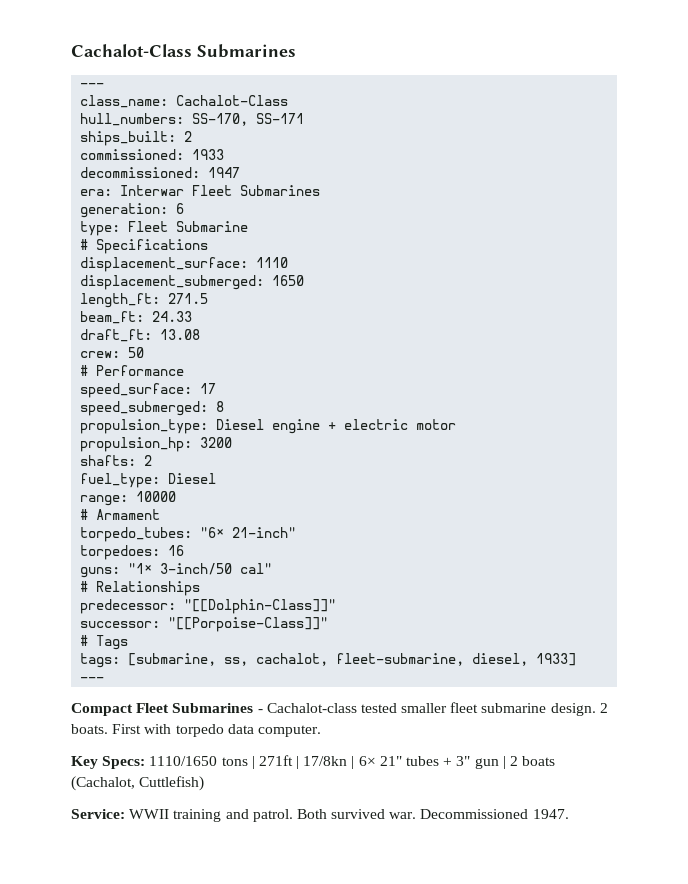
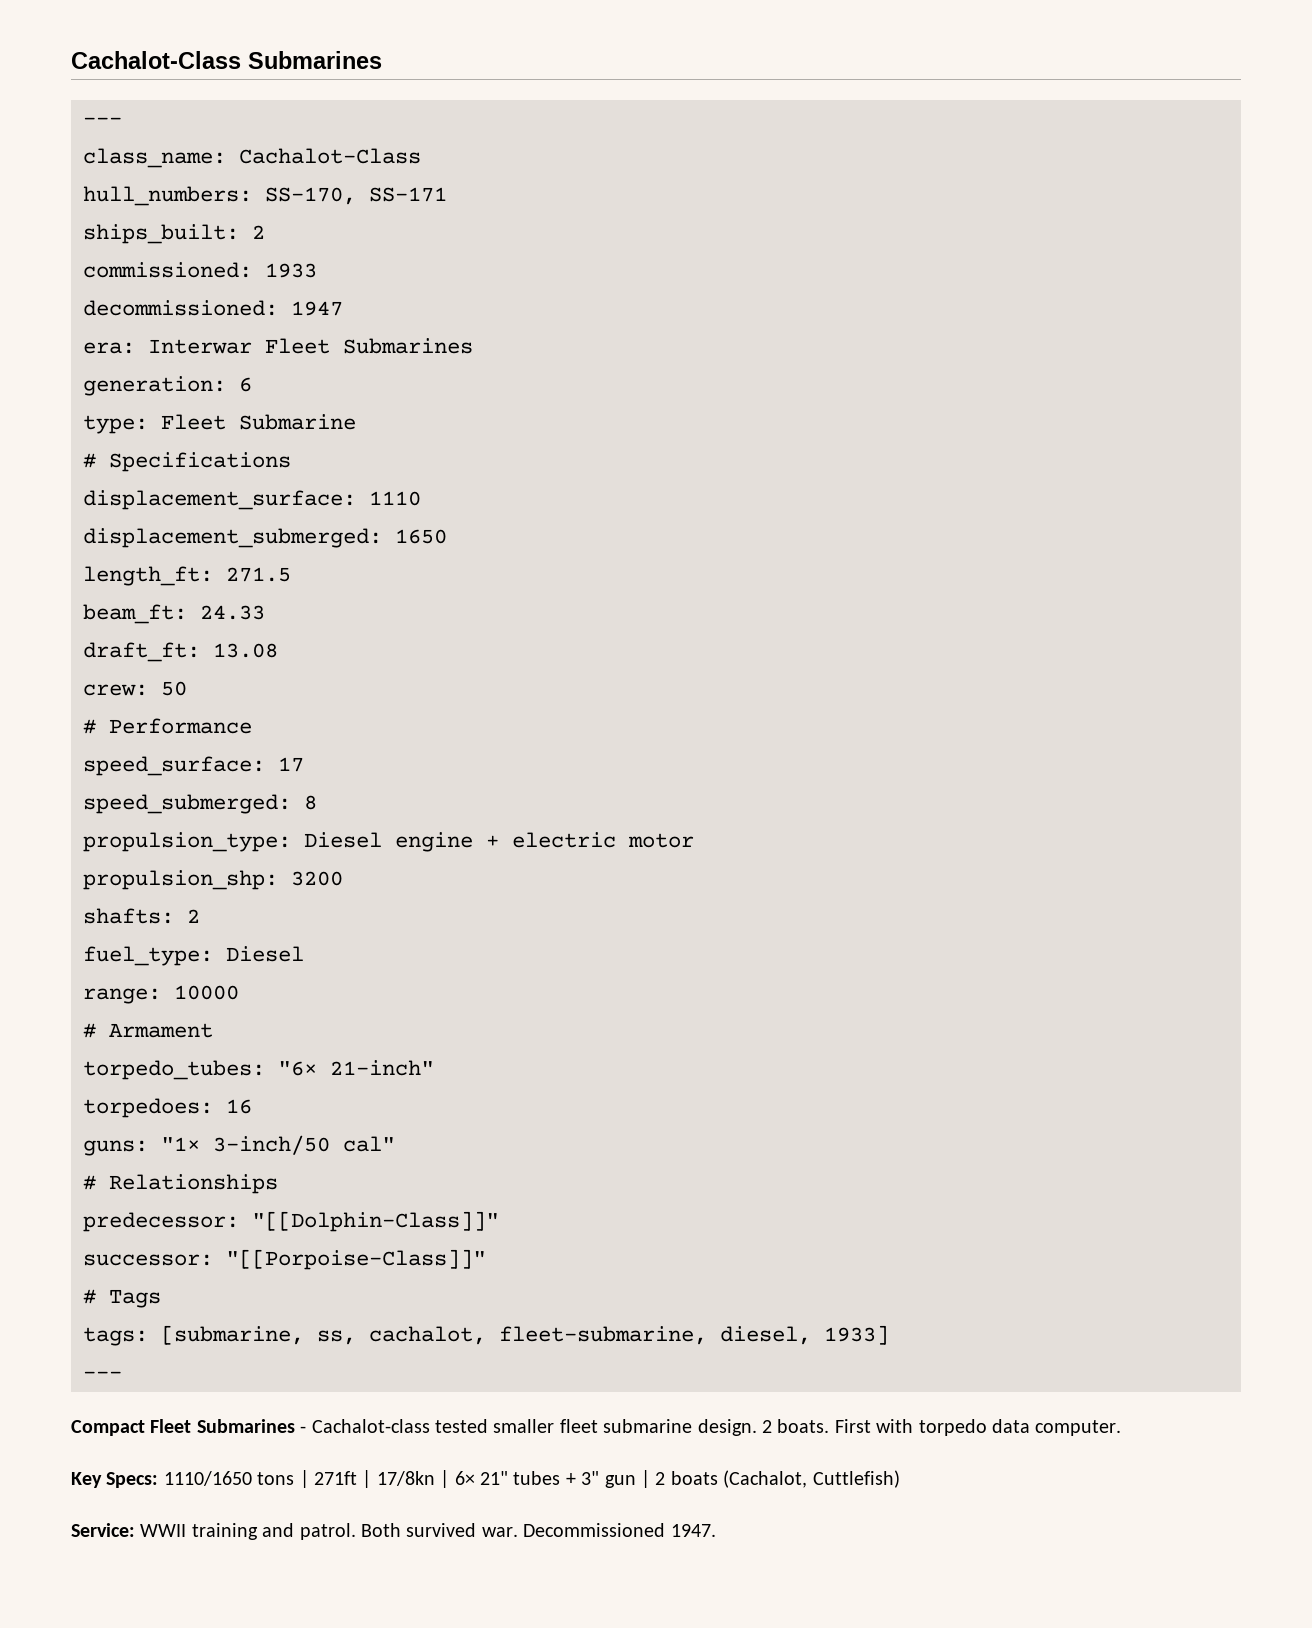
- propulsion_hp: 3200
+ propulsion_shp: 3200

